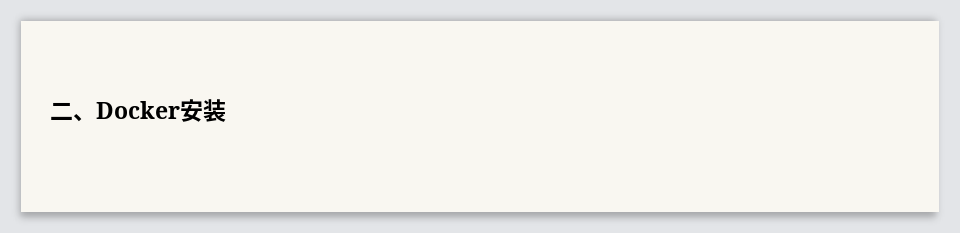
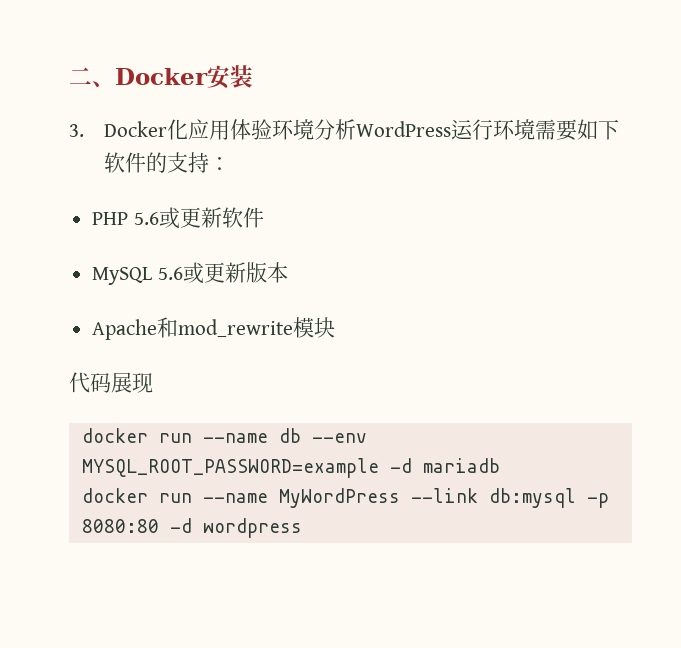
+ 3. Docker化应用体验环境分析WordPress运行环境需要如下软件的支持：
+ PHP 5.6或更新软件
+ MySQL 5.6或更新版本
+ Apache和mod_rewrite模块
+ 代码展现
+ docker run --name db --env MYSQL_ROOT_PASSWORD=example -d mariadb
+ docker run --name MyWordPress --link db:mysql -p 8080:80 -d wordpress

